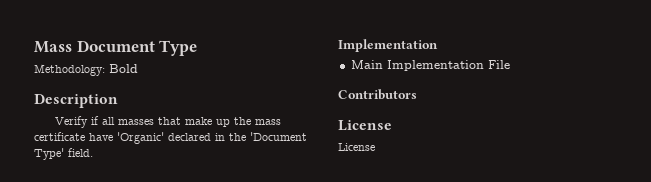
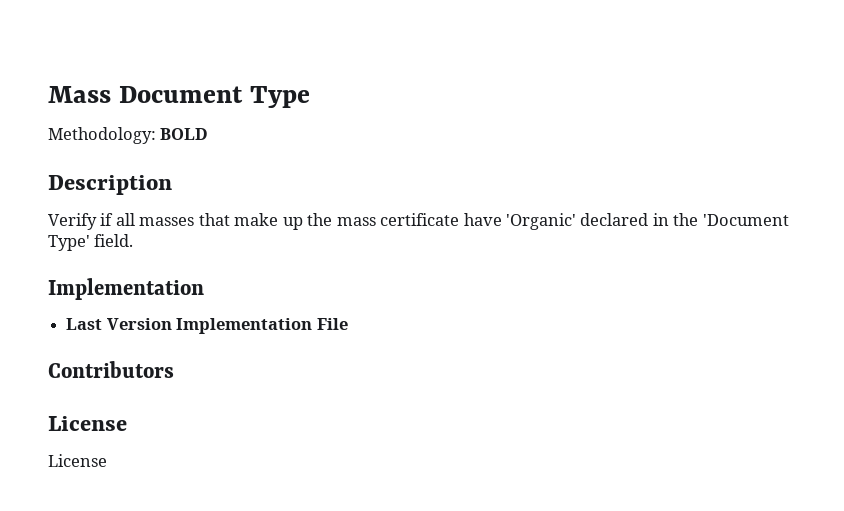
- Methodology: Bold
+ Methodology: BOLD
- Main Implementation File
+ Last Version Implementation File

